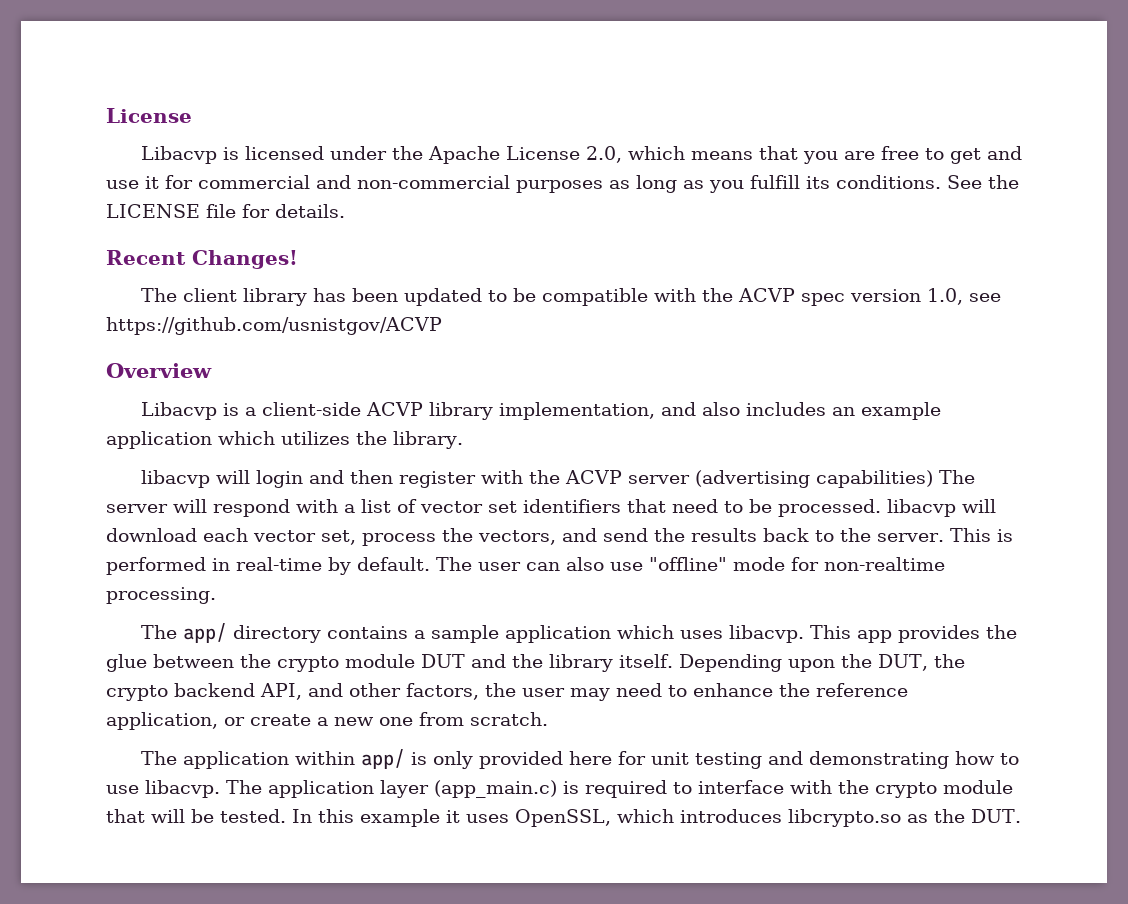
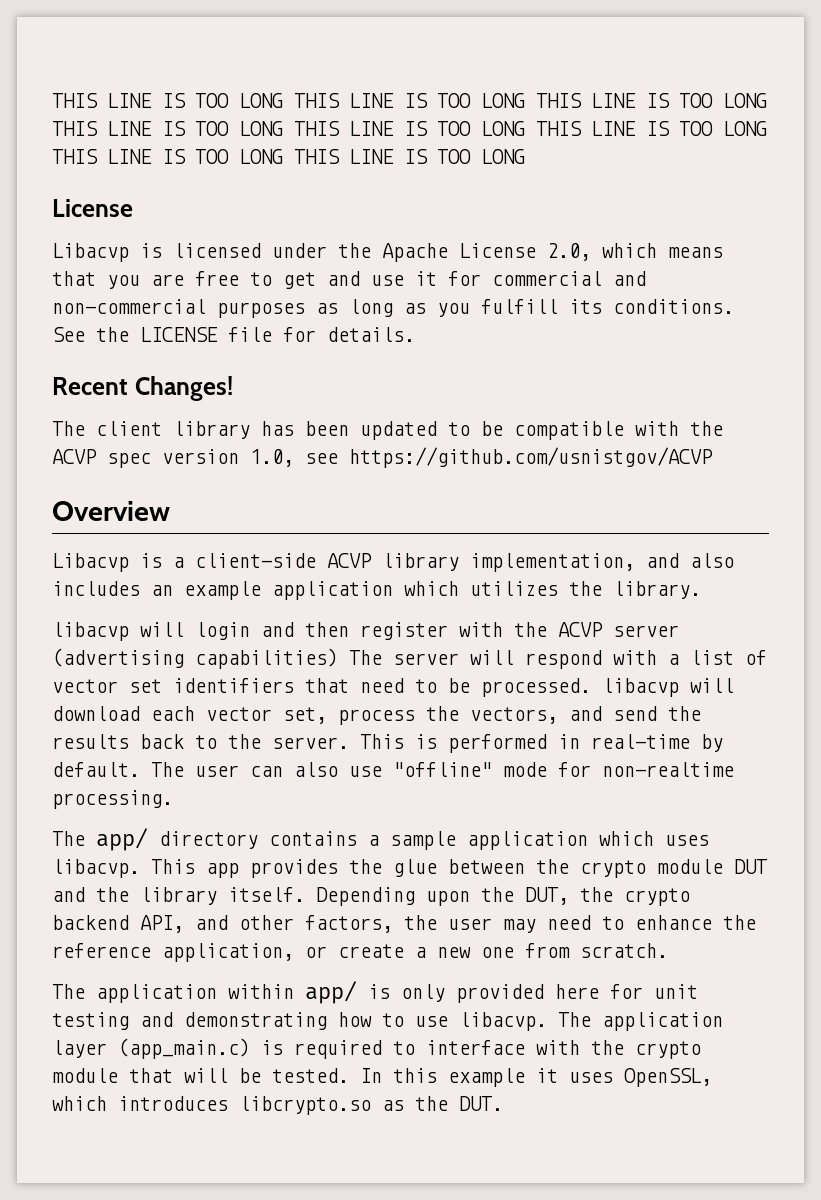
+ THIS LINE IS TOO LONG THIS LINE IS TOO LONG THIS LINE IS TOO LONG THIS LINE IS TOO LONG THIS LINE IS TOO LONG THIS LINE IS TOO LONG THIS LINE IS TOO LONG THIS LINE IS TOO LONG

